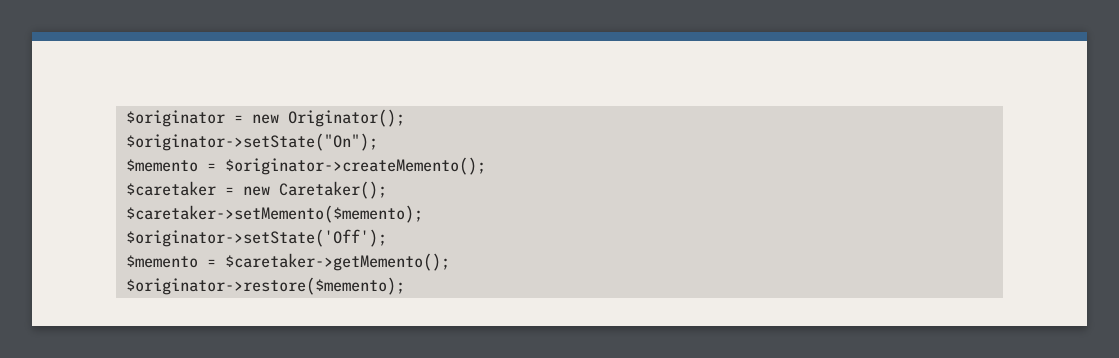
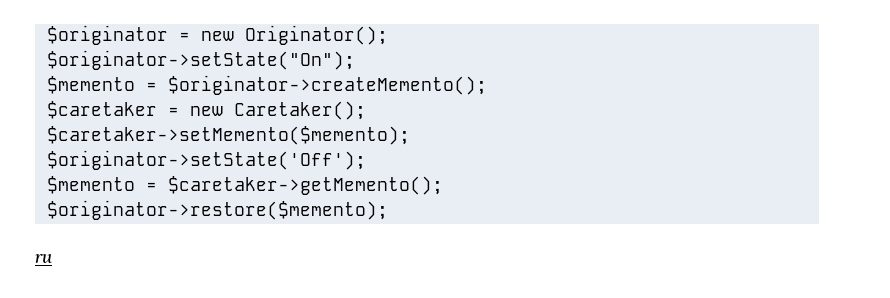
+ ru

